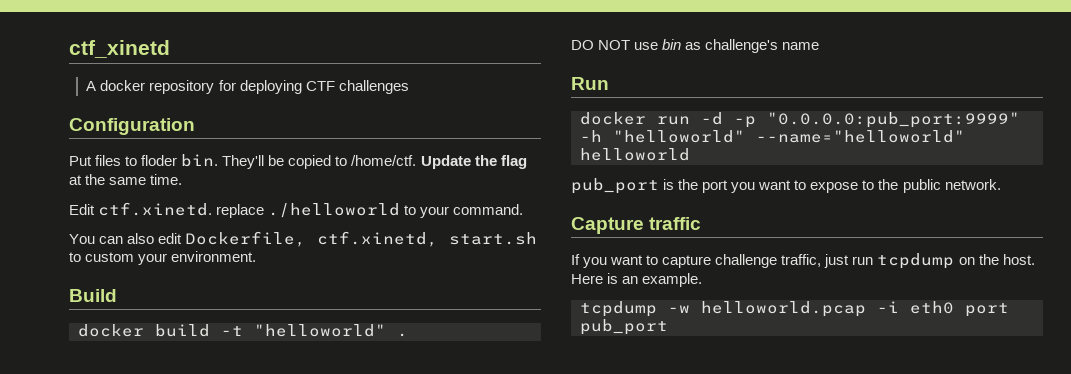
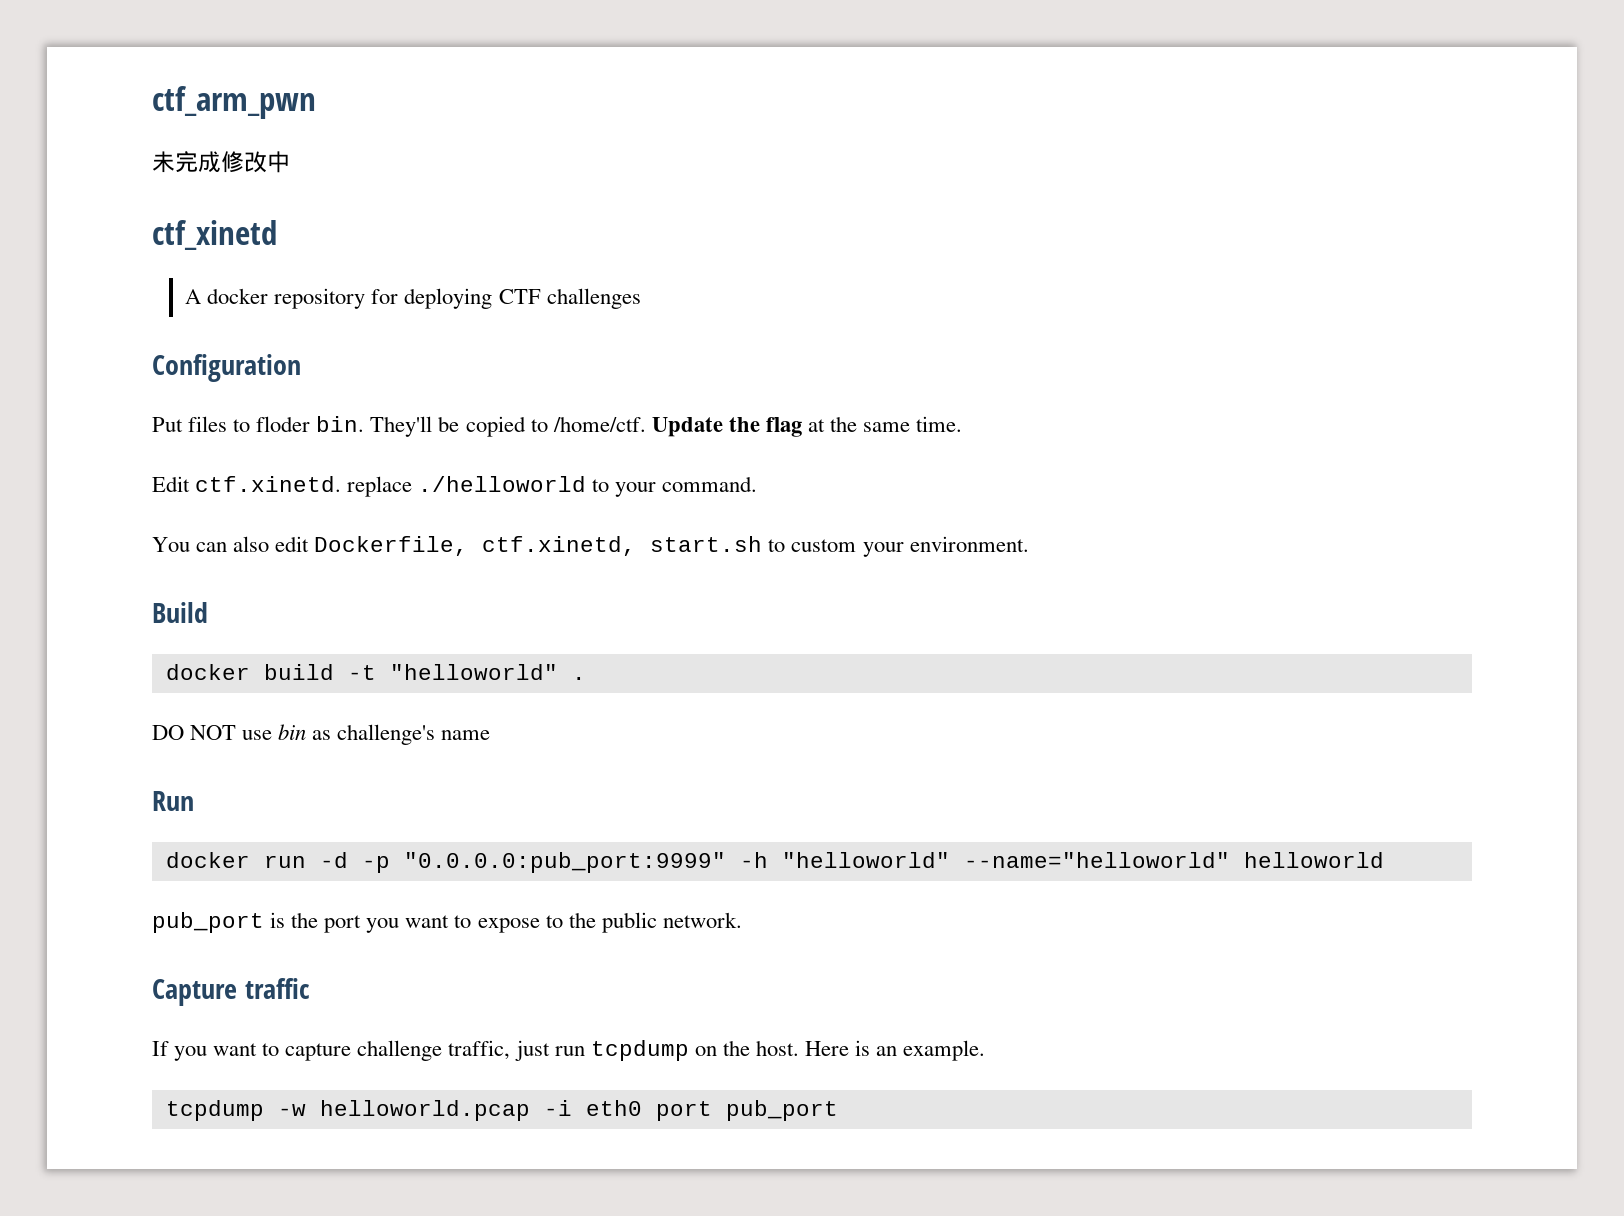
+ ctf_arm_pwn
+ 未完成修改中

